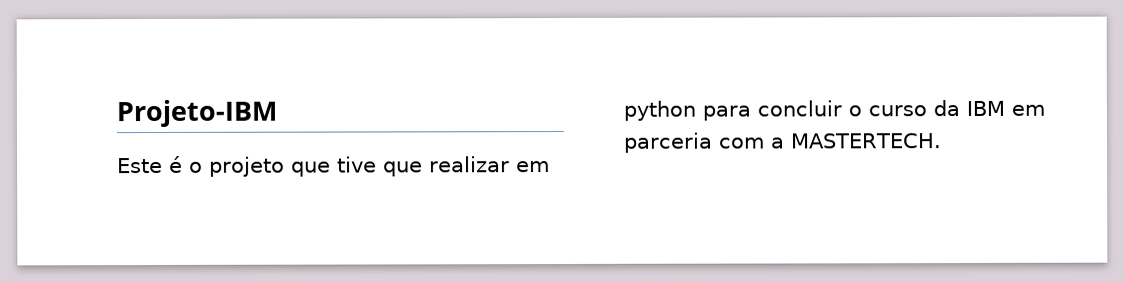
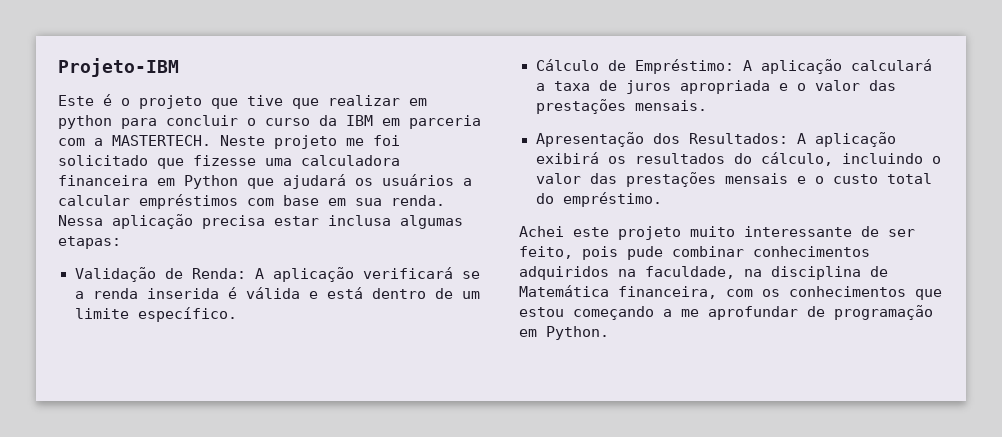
+ Neste projeto me foi solicitado que fizesse uma calculadora financeira em Python que ajudará os usuários a calcular empréstimos com base em sua renda. Nessa aplicação precisa estar inclusa algumas etapas:
+ Validação de Renda: A aplicação verificará se a renda inserida é válida e está dentro de um limite específico.
+ Cálculo de Empréstimo: A aplicação calculará a taxa de juros apropriada e o valor das prestações mensais.
+ Apresentação dos Resultados: A aplicação exibirá os resultados do cálculo, incluindo o valor das prestações mensais e o custo total do empréstimo.
+ Achei este projeto muito interessante de ser feito, pois pude combinar conhecimentos adquiridos na faculdade, na disciplina de Matemática financeira, com os conhecimentos que estou começando a me aprofundar de programação em Python.

